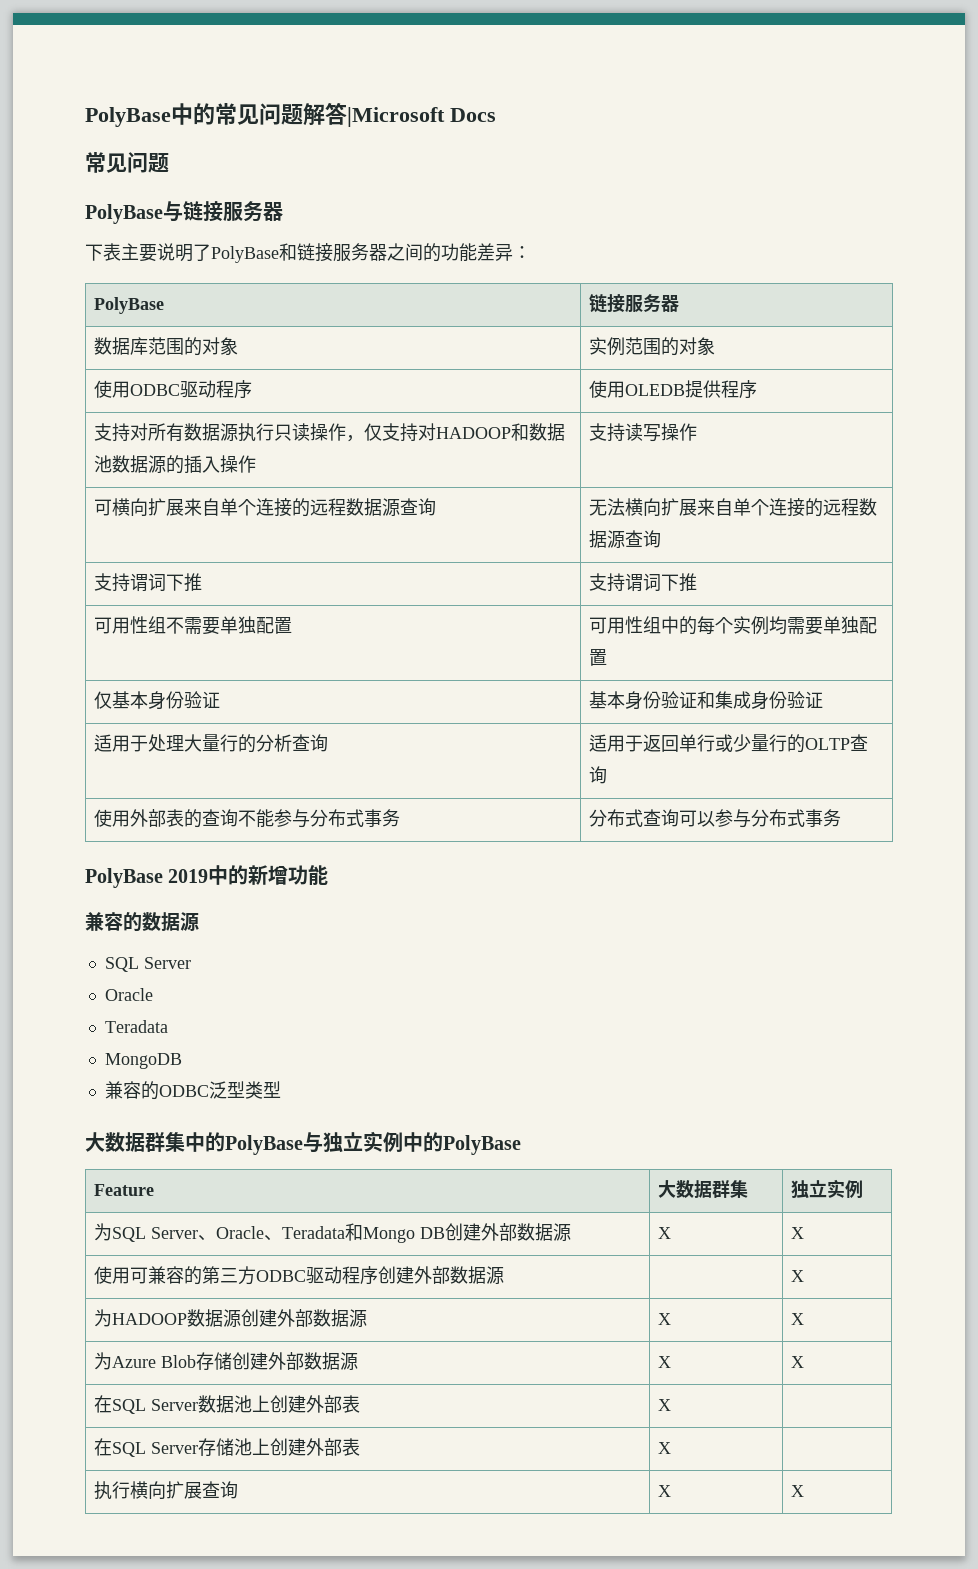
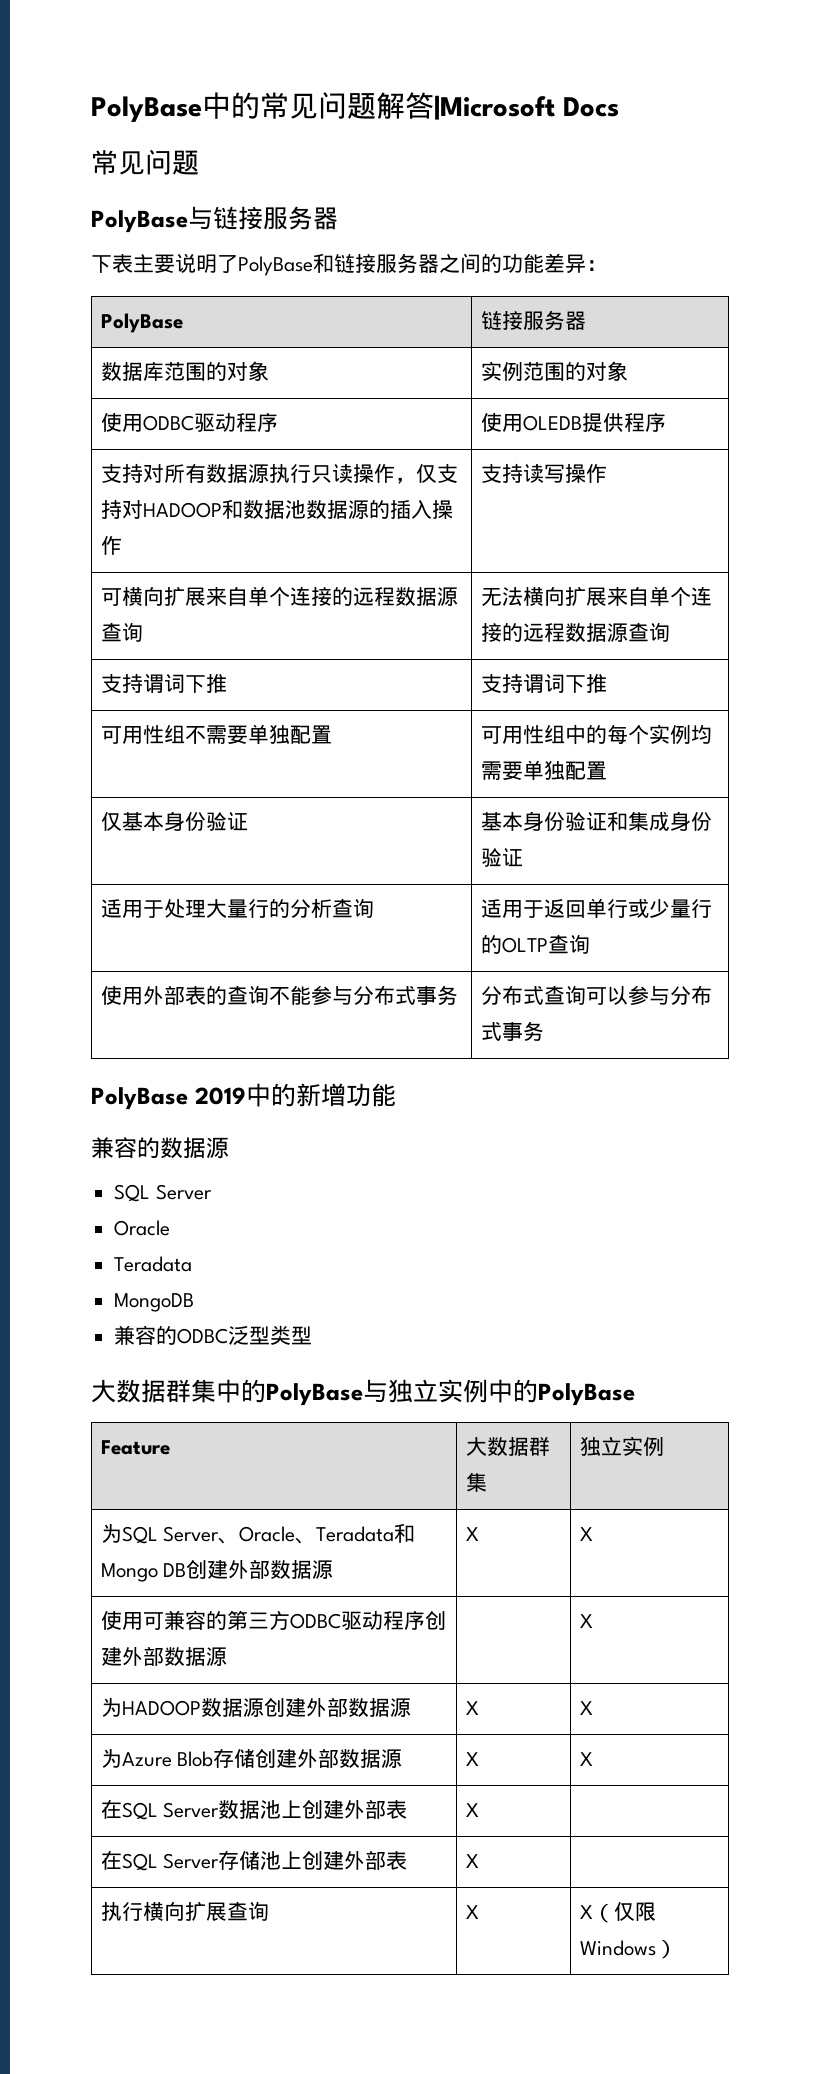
- 执行横向扩展查询 | X | X
+ 执行横向扩展查询 | X | X（仅限Windows）

